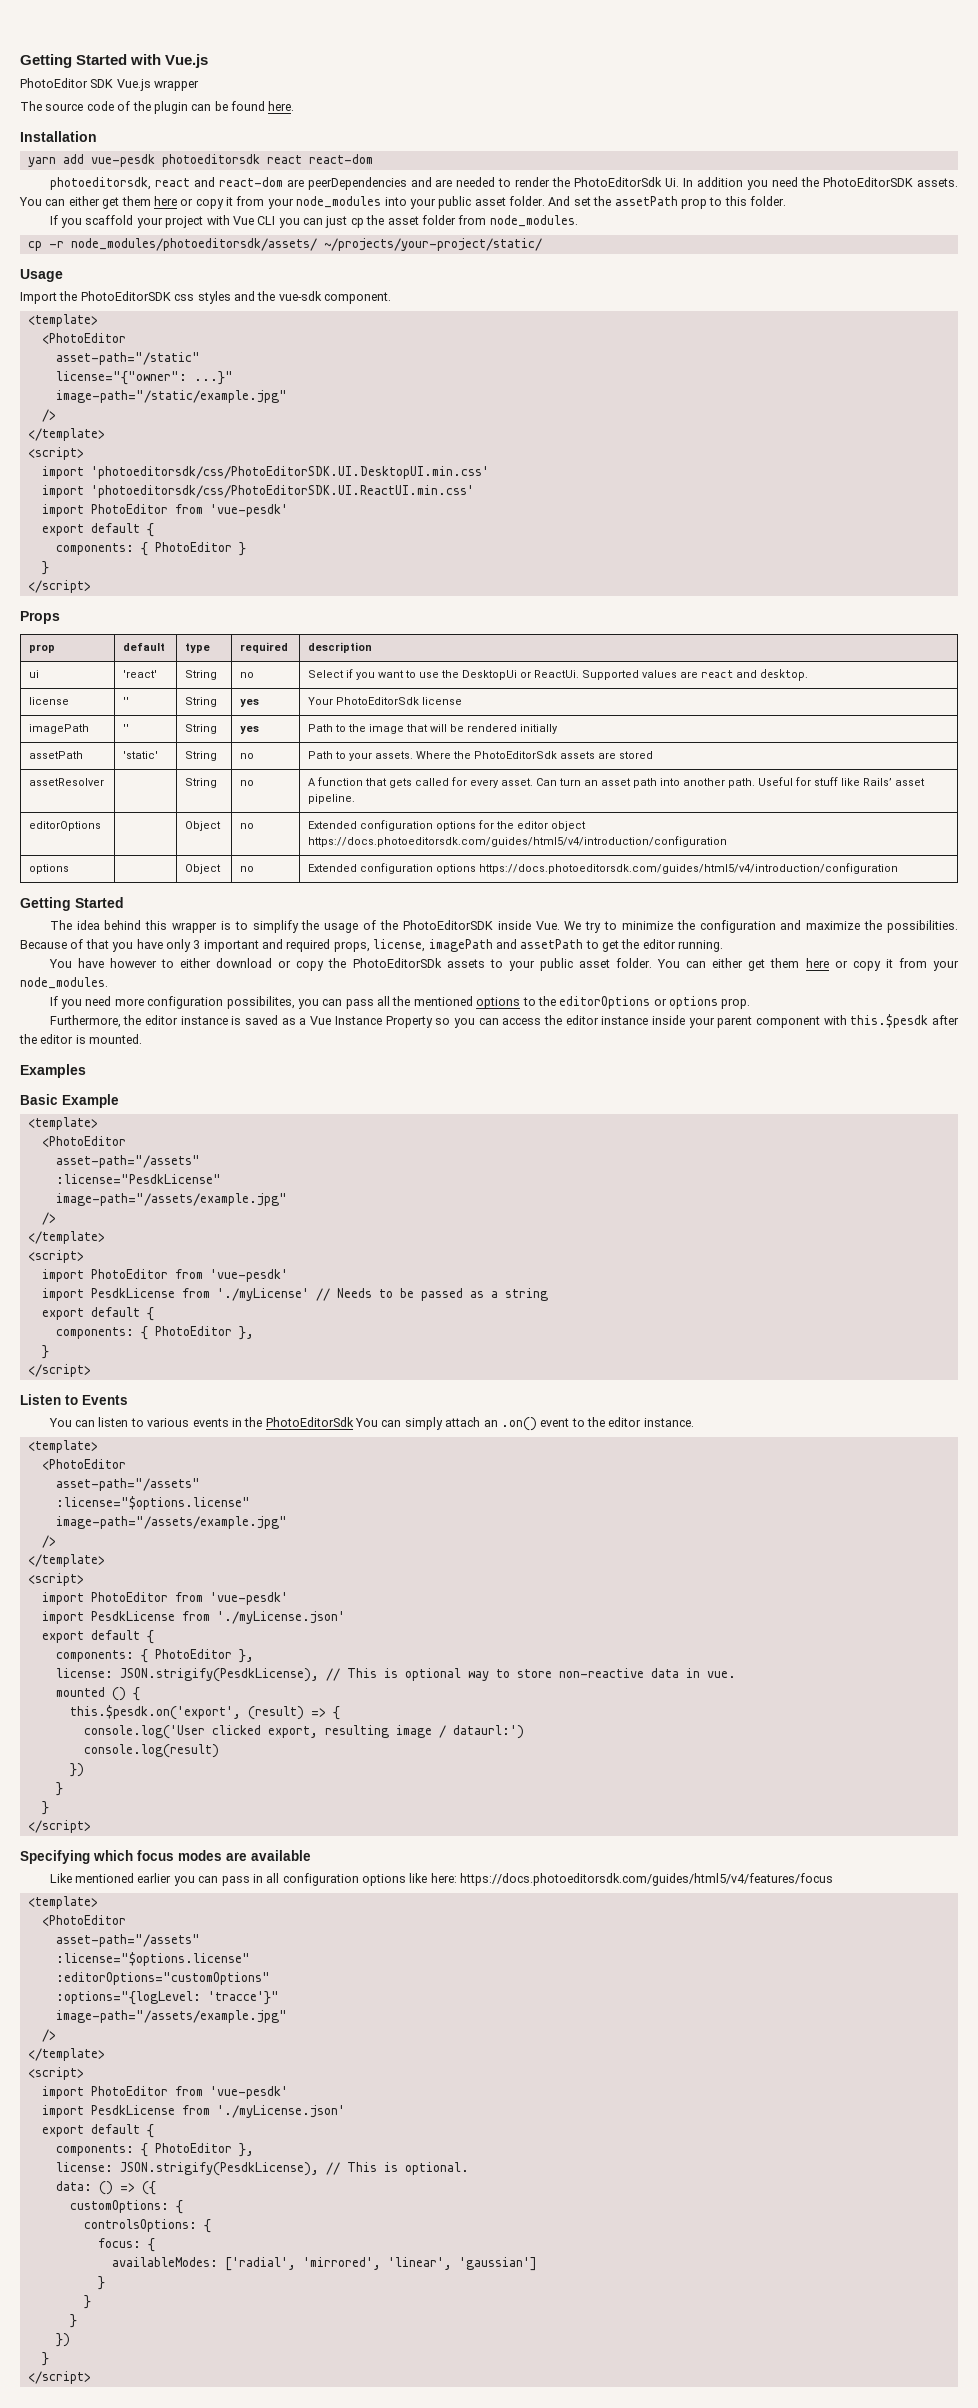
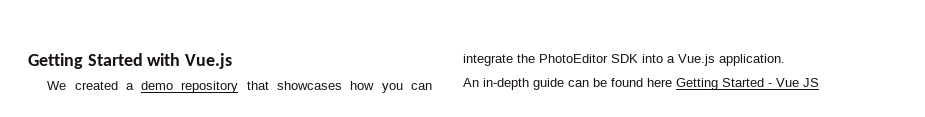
- PhotoEditor SDK Vue.js wrapper
- The source code of the plugin can be found here.
- Installation
- yarn add vue-pesdk photoeditorsdk react react-dom
- photoeditorsdk, react and react-dom are peerDependencies and are needed to render the PhotoEditorSdk Ui. In addition you need the PhotoEditorSDK assets. You can either get them here or copy it from your node_modules into your public asset folder. And set the assetPath prop to this folder.
- If you scaffold your project with Vue CLI you can just cp the asset folder from node_modules.
- cp -r node_modules/photoeditorsdk/assets/ ~/projects/your-project/static/
- Usage
- Import the PhotoEditorSDK css styles and the vue-sdk component.
- <template>
- <PhotoEditor
- asset-path="/static"
- license="{"owner": ...}"
- image-path="/static/example.jpg"
- />
- </template>
- <script>
- import 'photoeditorsdk/css/PhotoEditorSDK.UI.DesktopUI.min.css'
- import 'photoeditorsdk/css/PhotoEditorSDK.UI.ReactUI.min.css'
- import PhotoEditor from 'vue-pesdk'
- export default {
- components: { PhotoEditor }
- }
- </script>
- Props
- prop | default | type | required | description
- ui | 'react' | String | no | Select if you want to use the DesktopUi or ReactUi. Supported values are react and desktop.
- license | '' | String | yes | Your PhotoEditorSdk license
- imagePath | '' | String | yes | Path to the image that will be rendered initially
- assetPath | 'static' | String | no | Path to your assets. Where the PhotoEditorSdk assets are stored
- assetResolver | | String | no | A function that gets called for every asset. Can turn an asset path into another path. Useful for stuff like Rails’ asset pipeline.
- editorOptions | | Object | no | Extended configuration options for the editor object https://docs.photoeditorsdk.com/guides/html5/v4/introduction/configuration
- options | | Object | no | Extended configuration options https://docs.photoeditorsdk.com/guides/html5/v4/introduction/configuration
- Getting Started
- The idea behind this wrapper is to simplify the usage of the PhotoEditorSDK inside Vue. We try to minimize the configuration and maximize the possibilities. Because of that you have only 3 important and required props, license, imagePath and assetPath to get the editor running.
- You have however to either download or copy the PhotoEditorSDk assets to your public asset folder. You can either get them here or copy it from your node_modules.
- If you need more configuration possibilites, you can pass all the mentioned options to the editorOptions or options prop.
- Furthermore, the editor instance is saved as a Vue Instance Property so you can access the editor instance inside your parent component with this.$pesdk after the editor is mounted.
- Examples
- Basic Example
- <template>
- <PhotoEditor
- asset-path="/assets"
- :license="PesdkLicense"
- image-path="/assets/example.jpg"
- />
- </template>
- <script>
- import PhotoEditor from 'vue-pesdk'
- import PesdkLicense from './myLicense' // Needs to be passed as a string
- export default {
- components: { PhotoEditor },
- }
- </script>
- Listen to Events
- You can listen to various events in the PhotoEditorSdk You can simply attach an .on() event to the editor instance.
- <template>
- <PhotoEditor
- asset-path="/assets"
- :license="$options.license"
- image-path="/assets/example.jpg"
- />
- </template>
- <script>
- import PhotoEditor from 'vue-pesdk'
- import PesdkLicense from './myLicense.json'
- export default {
- components: { PhotoEditor },
- license: JSON.strigify(PesdkLicense), // This is optional way to store non-reactive data in vue.
- mounted () {
- this.$pesdk.on('export', (result) => {
- console.log('User clicked export, resulting image / dataurl:')
- console.log(result)
- })
- }
- }
- </script>
- Specifying which focus modes are available
- Like mentioned earlier you can pass in all configuration options like here: https://docs.photoeditorsdk.com/guides/html5/v4/features/focus
- <template>
- <PhotoEditor
- asset-path="/assets"
- :license="$options.license"
- :editorOptions="customOptions"
- :options="{logLevel: 'tracce'}"
- image-path="/assets/example.jpg"
- />
- </template>
- <script>
- import PhotoEditor from 'vue-pesdk'
- import PesdkLicense from './myLicense.json'
- export default {
- components: { PhotoEditor },
- license: JSON.strigify(PesdkLicense), // This is optional.
- data: () => ({
- customOptions: {
- controlsOptions: {
- focus: {
- availableModes: ['radial', 'mirrored', 'linear', 'gaussian']
- }
- }
- }
- })
- }
- </script>
+ We created a demo repository that showcases how you can integrate the PhotoEditor SDK into a Vue.js application.
+ An in-depth guide can be found here Getting Started - Vue JS

